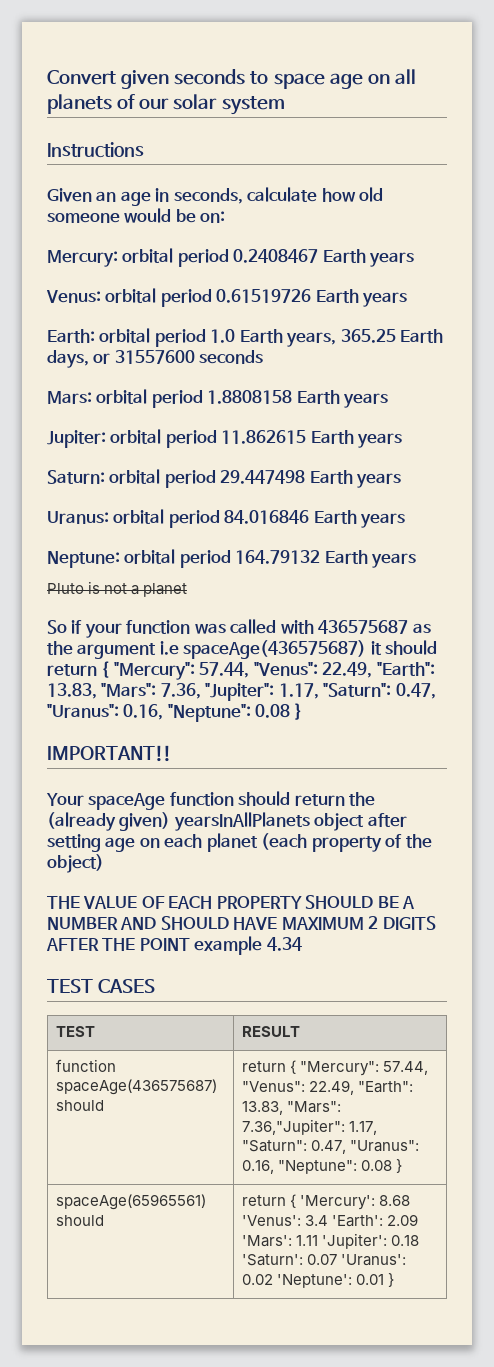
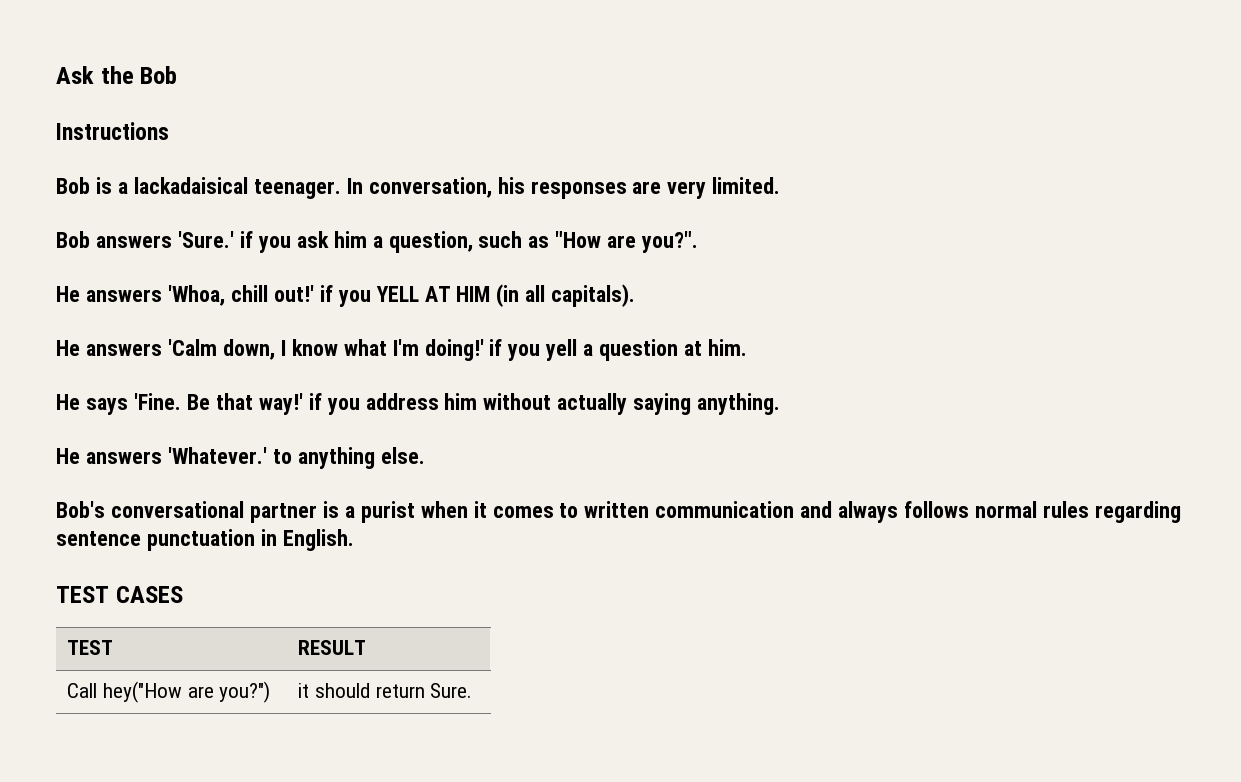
- Convert given seconds to space age on all planets of our solar system
+ Ask the Bob
  Instructions
- Given an age in seconds, calculate how old someone would be on:
- Mercury: orbital period 0.2408467 Earth years
- Venus: orbital period 0.61519726 Earth years
- Earth: orbital period 1.0 Earth years, 365.25 Earth days, or 31557600 seconds
- Mars: orbital period 1.8808158 Earth years
- Jupiter: orbital period 11.862615 Earth years
- Saturn: orbital period 29.447498 Earth years
- Uranus: orbital period 84.016846 Earth years
- Neptune: orbital period 164.79132 Earth years
- Pluto is not a planet
- So if your function was called with 436575687 as the argument i.e spaceAge(436575687) it should return { "Mercury": 57.44, "Venus": 22.49, "Earth": 13.83, "Mars": 7.36, "Jupiter": 1.17, "Saturn": 0.47, "Uranus": 0.16, "Neptune": 0.08 }
- IMPORTANT!!
- Your spaceAge function should return the (already given) yearsInAllPlanets object after setting age on each planet (each property of the object)
- THE VALUE OF EACH PROPERTY SHOULD BE A NUMBER AND SHOULD HAVE MAXIMUM 2 DIGITS AFTER THE POINT example 4.34
+ Bob is a lackadaisical teenager. In conversation, his responses are very limited.
+ Bob answers 'Sure.' if you ask him a question, such as "How are you?".
+ He answers 'Whoa, chill out!' if you YELL AT HIM (in all capitals).
+ He answers 'Calm down, I know what I'm doing!' if you yell a question at him.
+ He says 'Fine. Be that way!' if you address him without actually saying anything.
+ He answers 'Whatever.' to anything else.
+ Bob's conversational partner is a purist when it comes to written communication and always follows normal rules regarding sentence punctuation in English.
  TEST CASES
  TEST | RESULT
- function spaceAge(436575687) should | return { "Mercury": 57.44, "Venus": 22.49, "Earth": 13.83, "Mars": 7.36,"Jupiter": 1.17, "Saturn": 0.47, "Uranus": 0.16, "Neptune": 0.08 }
- spaceAge(65965561) should | return { 'Mercury': 8.68 'Venus': 3.4 'Earth': 2.09 'Mars': 1.11 'Jupiter': 0.18 'Saturn': 0.07 'Uranus': 0.02 'Neptune': 0.01 }
+ Call hey("How are you?") | it should return Sure.

